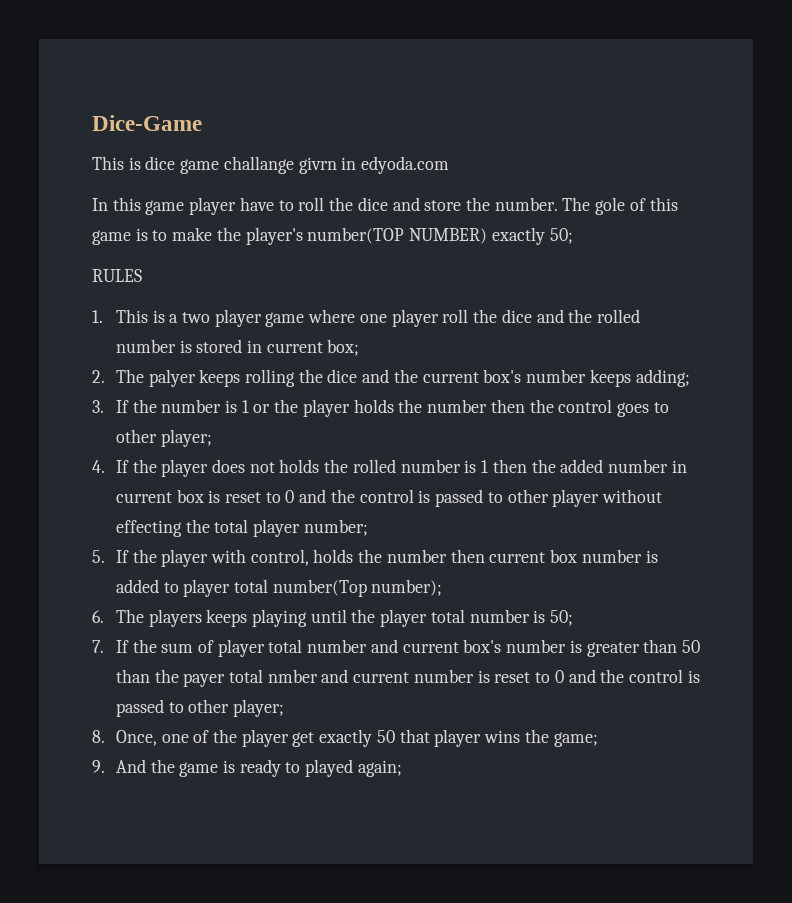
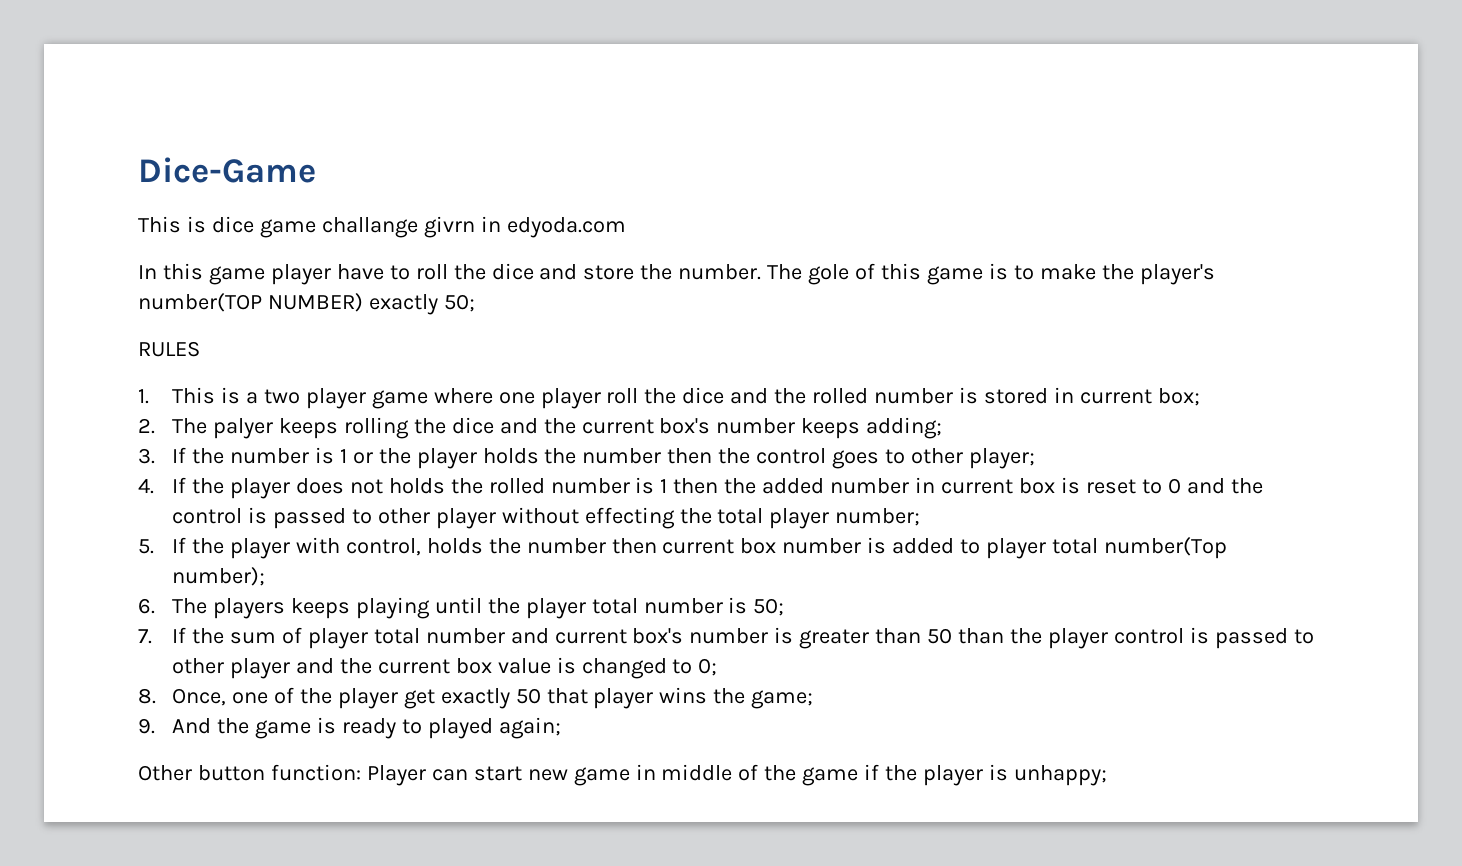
- 7. If the sum of player total number and current box's number is greater than 50 than the payer total nmber and current number is reset to 0 and the control is passed to other player;
+ 7. If the sum of player total number and current box's number is greater than 50 than the player control is passed to other player and the current box value is changed to 0;
+ Other button function: Player can start new game in middle of the game if the player is unhappy;

